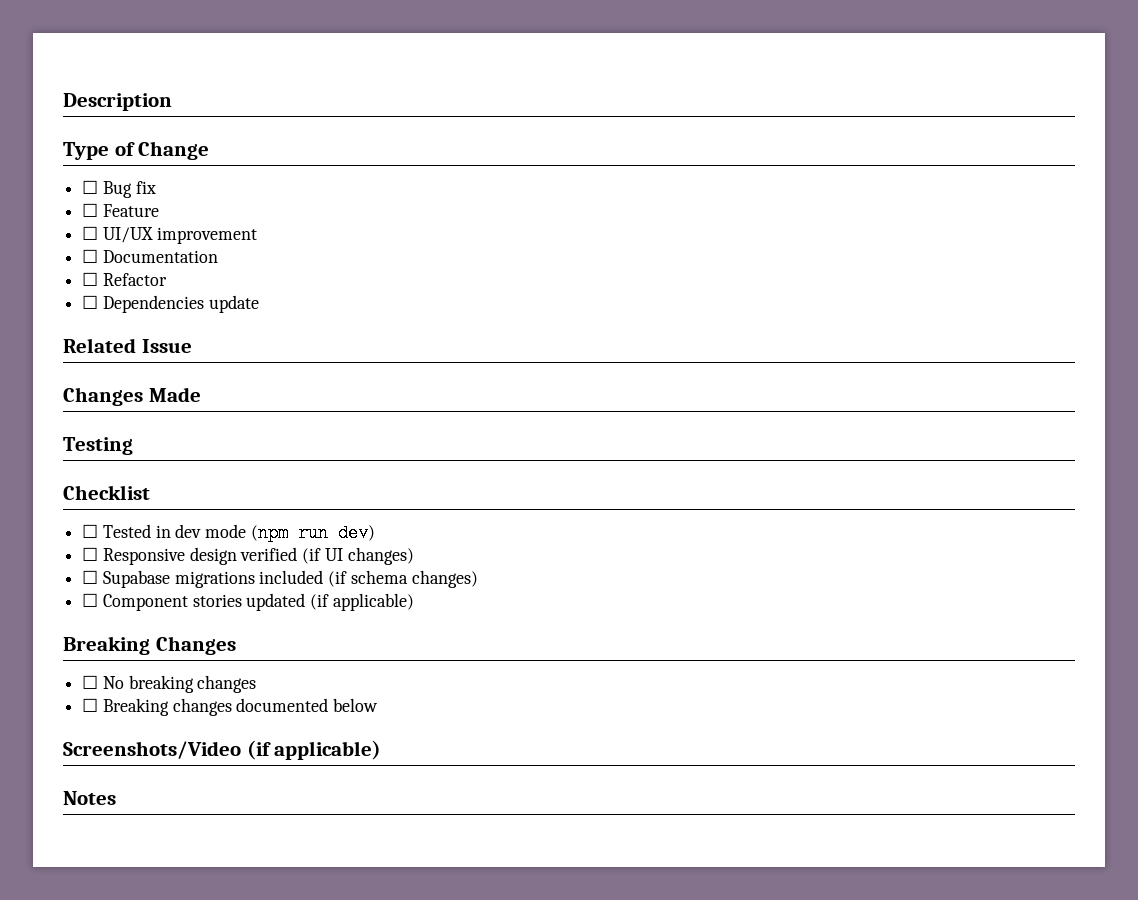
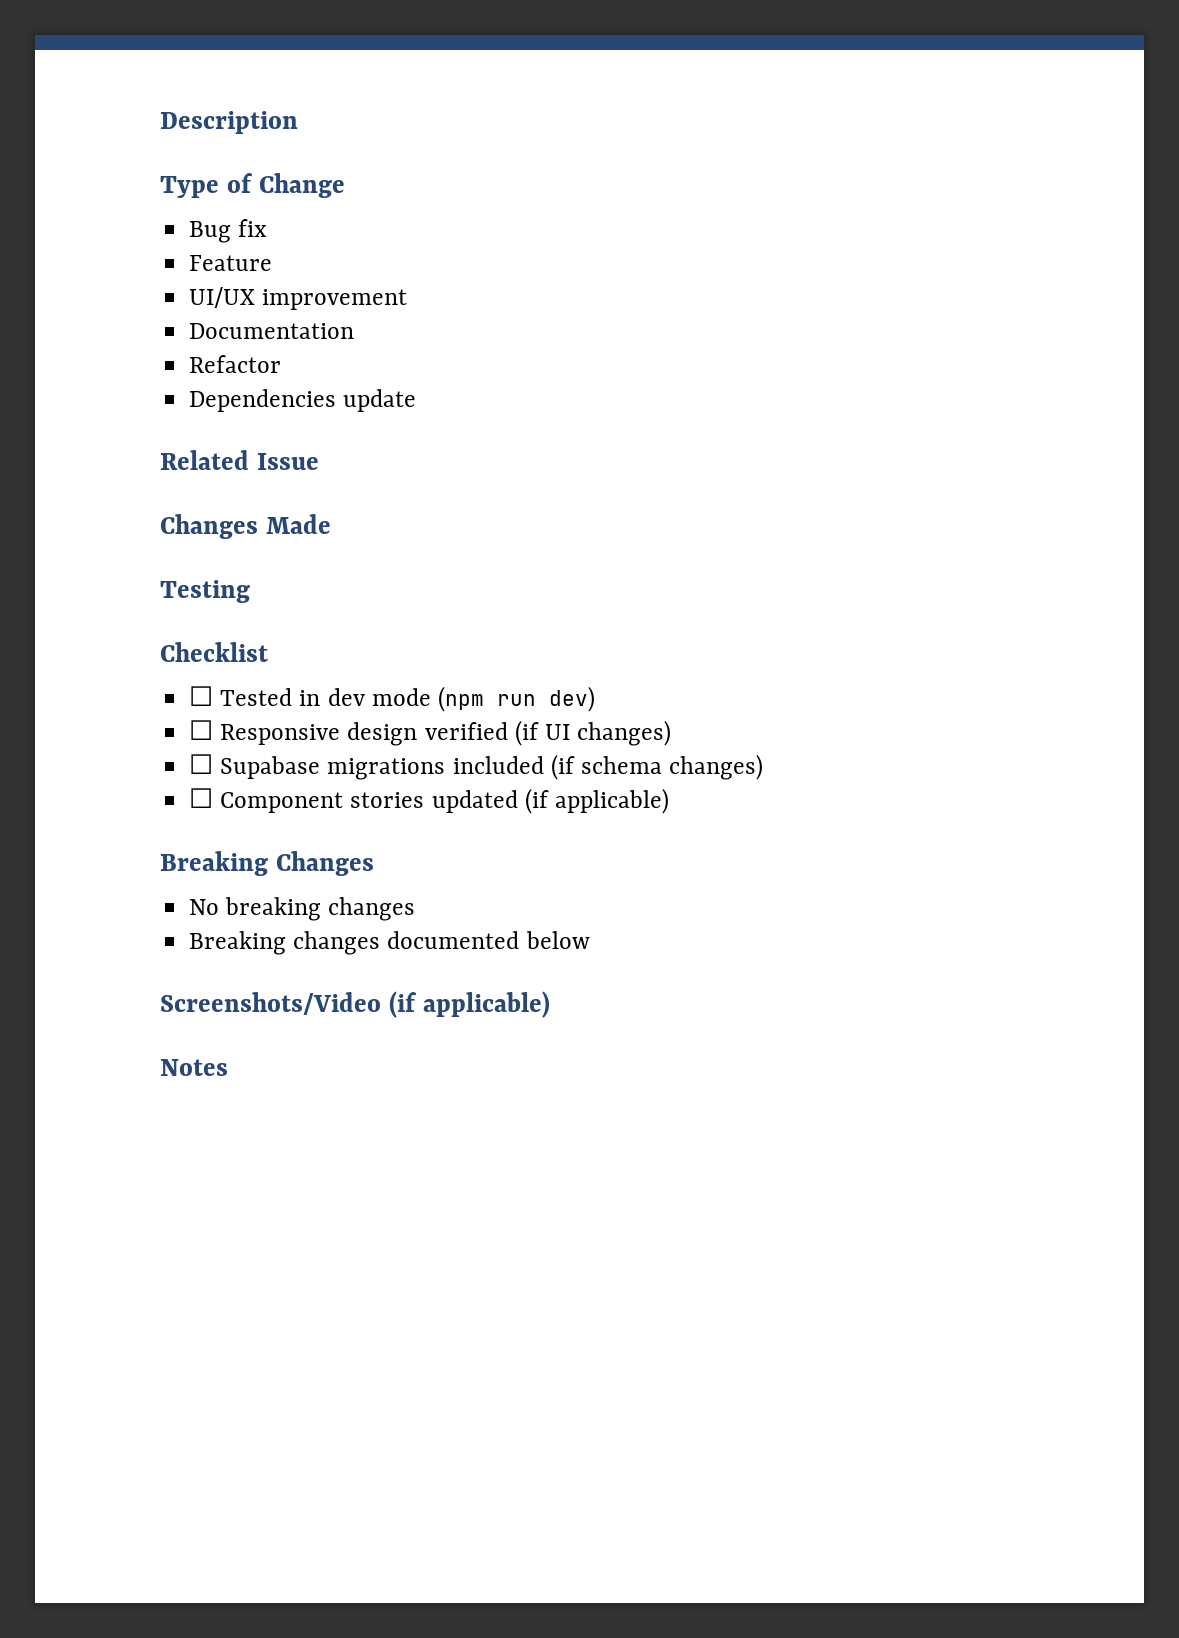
- ☐ Bug fix
+ Bug fix
- ☐ Feature
+ Feature
- ☐ UI/UX improvement
+ UI/UX improvement
- ☐ Documentation
+ Documentation
- ☐ Refactor
+ Refactor
- ☐ Dependencies update
+ Dependencies update
- ☐ No breaking changes
+ No breaking changes
- ☐ Breaking changes documented below
+ Breaking changes documented below

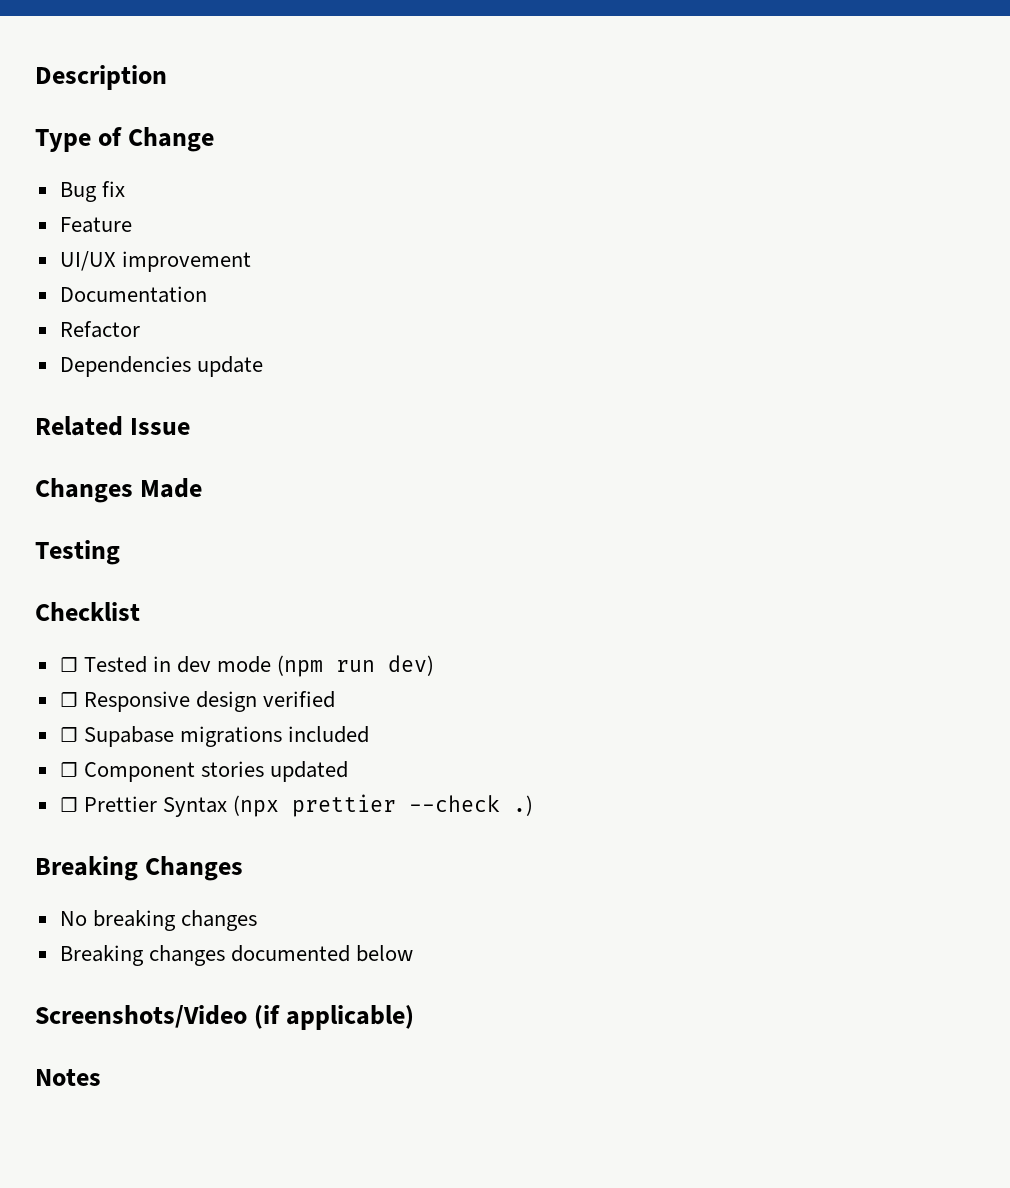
- ☐ Responsive design verified (if UI changes)
+ ☐ Responsive design verified
- ☐ Supabase migrations included (if schema changes)
+ ☐ Supabase migrations included
- ☐ Component stories updated (if applicable)
+ ☐ Component stories updated
+ ☐ Prettier Syntax (npx prettier --check .)

